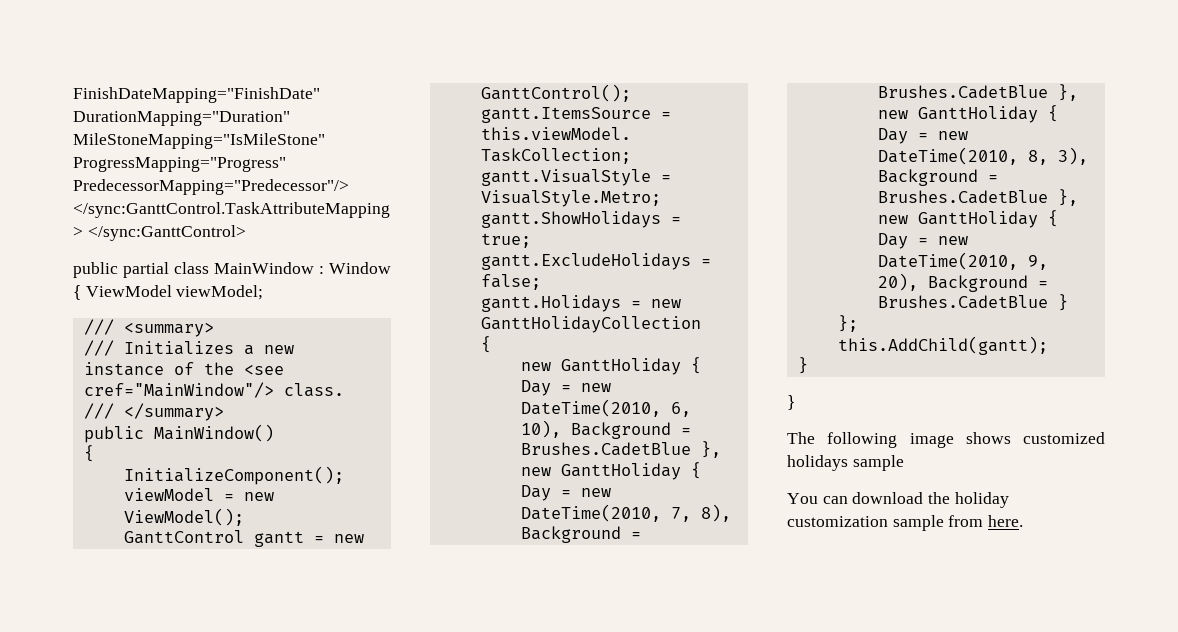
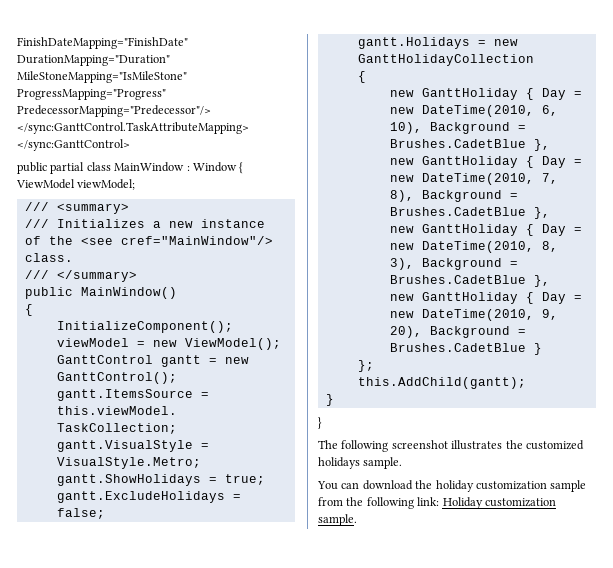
- The following image shows customized holidays sample
+ The following screenshot illustrates the customized holidays sample.
- You can download the holiday customization sample from here.
+ You can download the holiday customization sample from the following link: Holiday customization sample.

